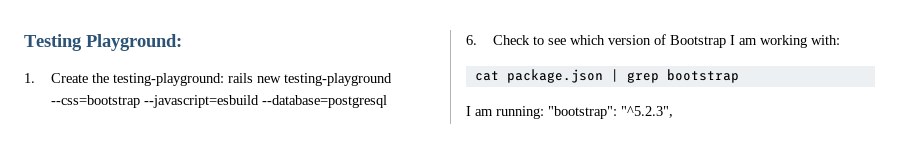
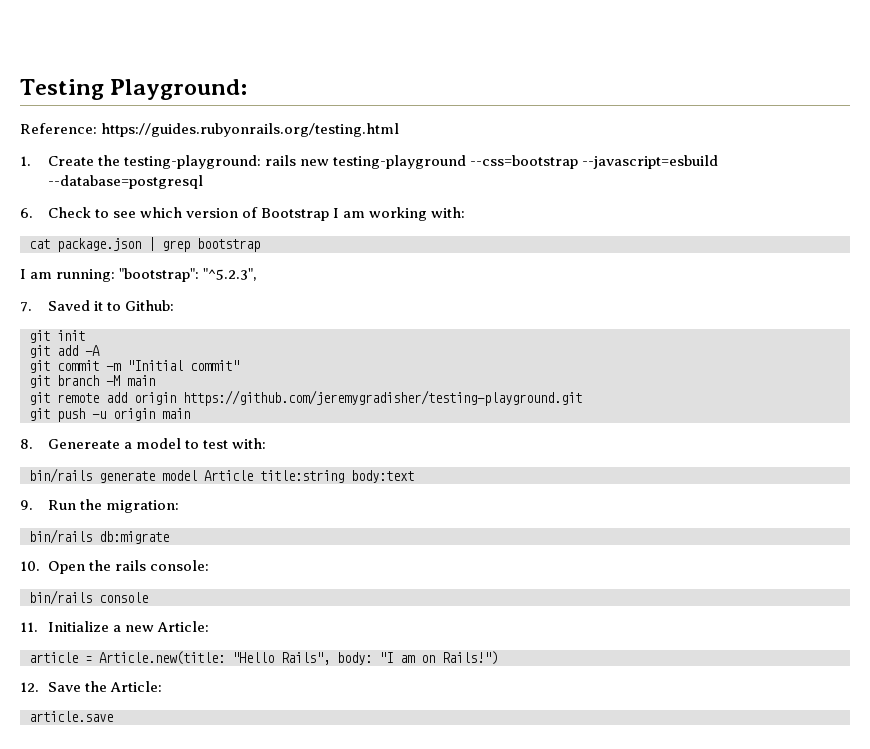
+ Reference: https://guides.rubyonrails.org/testing.html
+ 7. Saved it to Github:
+ git init
+ git add -A
+ git commit -m "Initial commit"
+ git branch -M main
+ git remote add origin https://github.com/jeremygradisher/testing-playground.git
+ git push -u origin main
+ 8. Genereate a model to test with:
+ bin/rails generate model Article title:string body:text
+ 9. Run the migration:
+ bin/rails db:migrate
+ 10. Open the rails console:
+ bin/rails console
+ 11. Initialize a new Article:
+ article = Article.new(title: "Hello Rails", body: "I am on Rails!")
+ 12. Save the Article:
+ article.save

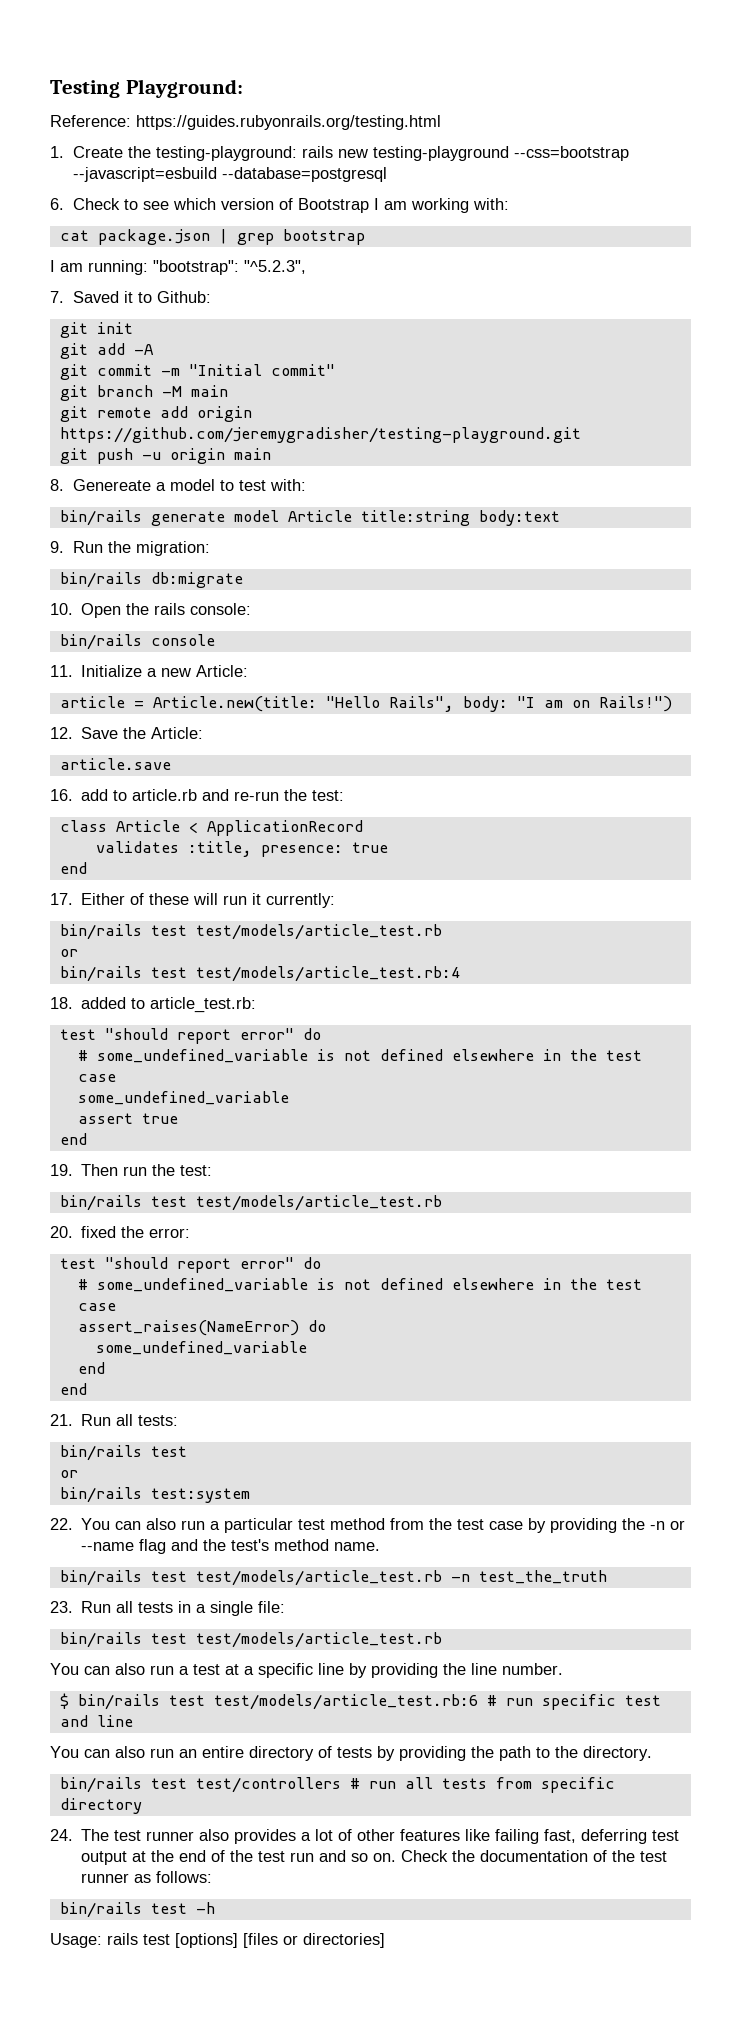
+ 16. add to article.rb and re-run the test:
+ class Article < ApplicationRecord
+ validates :title, presence: true
+ end
+ 17. Either of these will run it currently:
+ bin/rails test test/models/article_test.rb
+ or
+ bin/rails test test/models/article_test.rb:4
+ 18. added to article_test.rb:
+ test "should report error" do
+ # some_undefined_variable is not defined elsewhere in the test case
+ some_undefined_variable
+ assert true
+ end
+ 19. Then run the test:
+ bin/rails test test/models/article_test.rb
+ 20. fixed the error:
+ test "should report error" do
+ # some_undefined_variable is not defined elsewhere in the test case
+ assert_raises(NameError) do
+ some_undefined_variable
+ end
+ end
+ 21. Run all tests:
+ bin/rails test
+ or
+ bin/rails test:system
+ 22. You can also run a particular test method from the test case by providing the -n or --name flag and the test's method name.
+ bin/rails test test/models/article_test.rb -n test_the_truth
+ 23. Run all tests in a single file:
+ bin/rails test test/models/article_test.rb
+ You can also run a test at a specific line by providing the line number.
+ $ bin/rails test test/models/article_test.rb:6 # run specific test and line
+ You can also run an entire directory of tests by providing the path to the directory.
+ bin/rails test test/controllers # run all tests from specific directory
+ 24. The test runner also provides a lot of other features like failing fast, deferring test output at the end of the test run and so on. Check the documentation of the test runner as follows:
+ bin/rails test -h
+ Usage: rails test [options] [files or directories]

